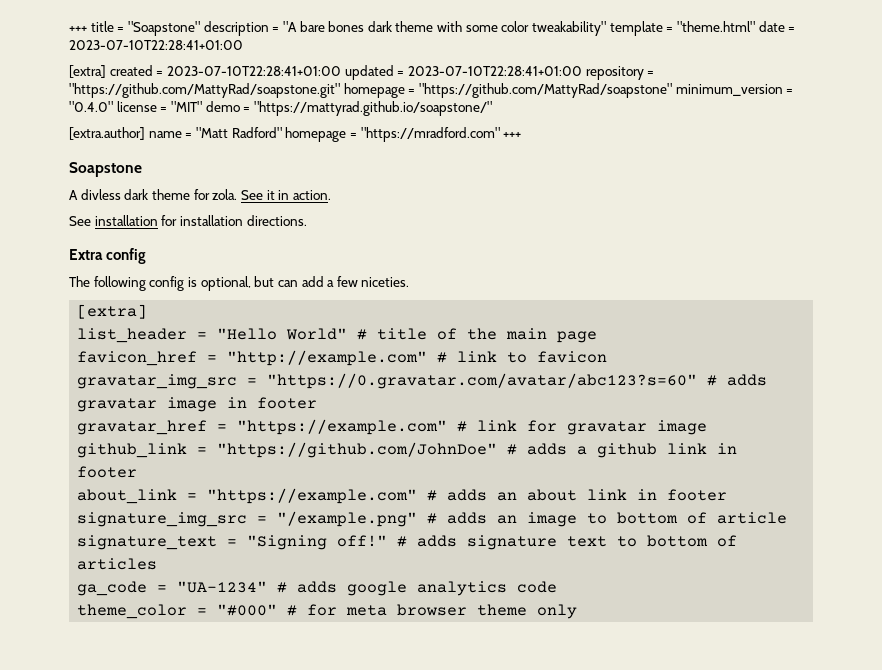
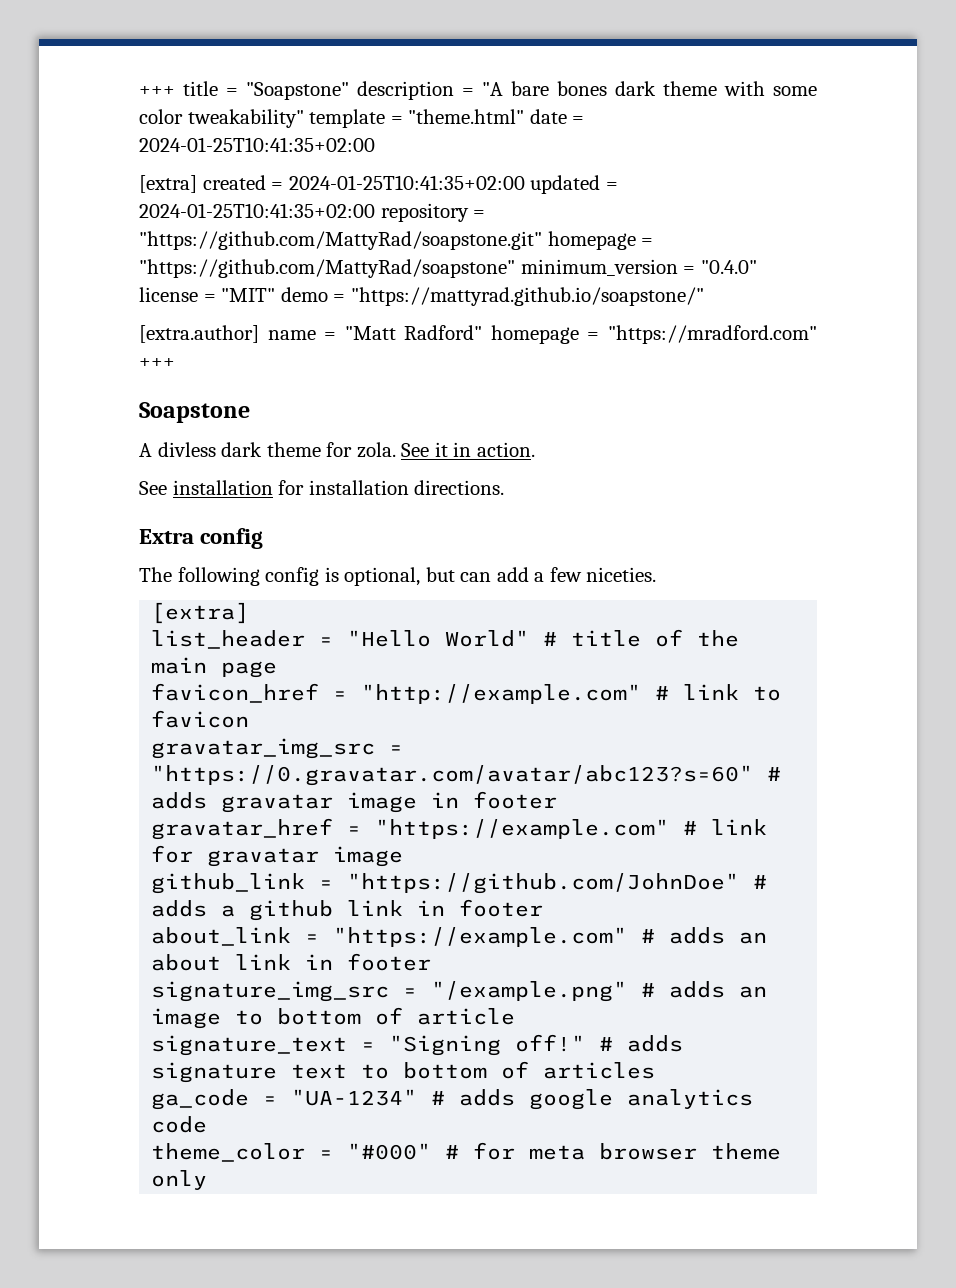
- +++ title = "Soapstone" description = "A bare bones dark theme with some color tweakability" template = "theme.html" date = 2023-07-10T22:28:41+01:00
+ +++ title = "Soapstone" description = "A bare bones dark theme with some color tweakability" template = "theme.html" date = 2024-01-25T10:41:35+02:00
- [extra] created = 2023-07-10T22:28:41+01:00 updated = 2023-07-10T22:28:41+01:00 repository = "https://github.com/MattyRad/soapstone.git" homepage = "https://github.com/MattyRad/soapstone" minimum_version = "0.4.0" license = "MIT" demo = "https://mattyrad.github.io/soapstone/"
+ [extra] created = 2024-01-25T10:41:35+02:00 updated = 2024-01-25T10:41:35+02:00 repository = "https://github.com/MattyRad/soapstone.git" homepage = "https://github.com/MattyRad/soapstone" minimum_version = "0.4.0" license = "MIT" demo = "https://mattyrad.github.io/soapstone/"

